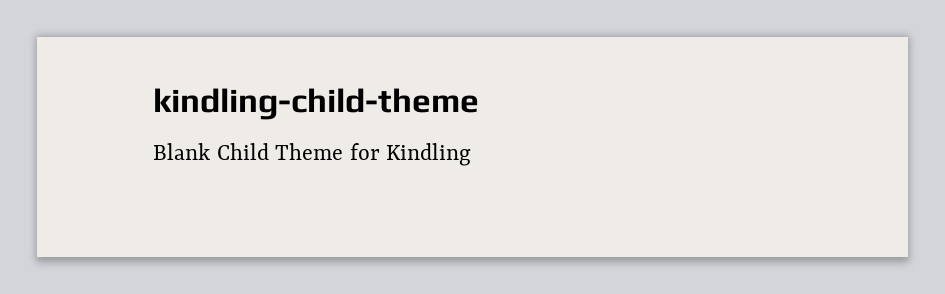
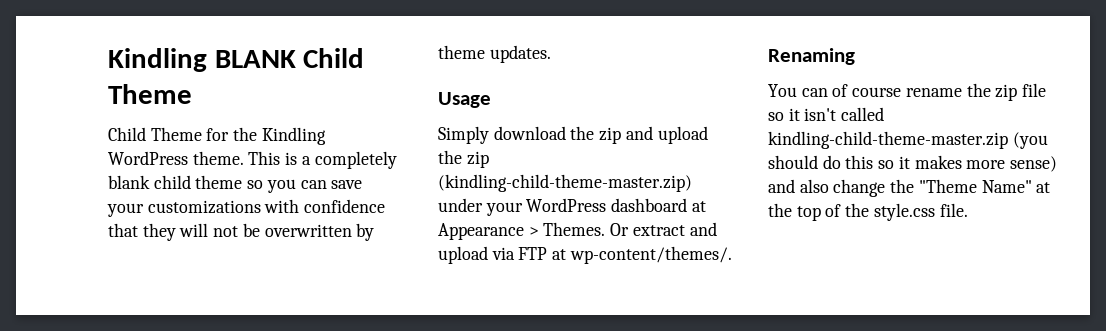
- kindling-child-theme
- Blank Child Theme for Kindling
+ Kindling BLANK Child Theme
+ Child Theme for the Kindling WordPress theme. This is a completely blank child theme so you can save your customizations with confidence that they will not be overwritten by theme updates.
+ Usage
+ Simply download the zip and upload the zip (kindling-child-theme-master.zip) under your WordPress dashboard at Appearance > Themes. Or extract and upload via FTP at wp-content/themes/.
+ Renaming
+ You can of course rename the zip file so it isn't called kindling-child-theme-master.zip (you should do this so it makes more sense) and also change the "Theme Name" at the top of the style.css file.

